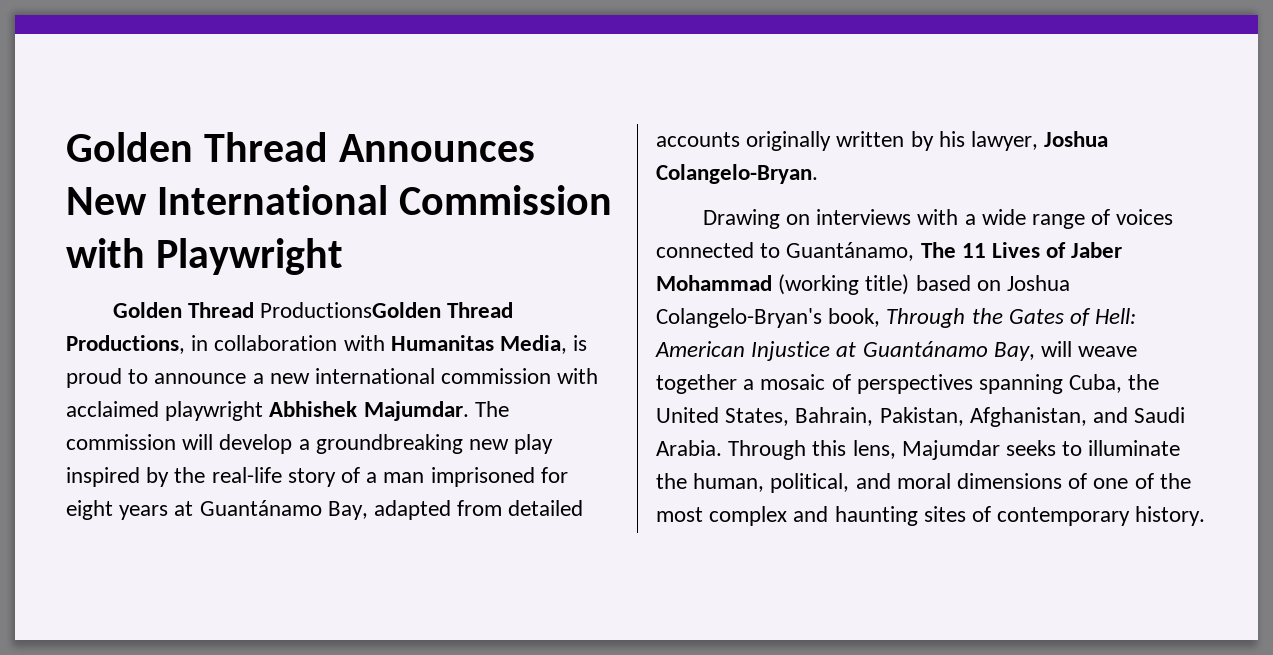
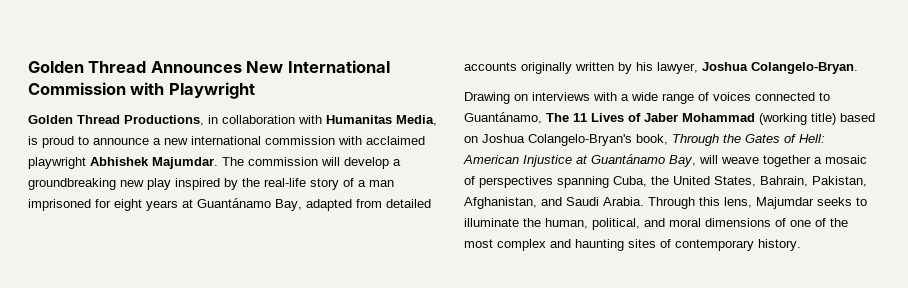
- Golden Thread ProductionsGolden Thread Productions, in collaboration with Humanitas Media, is proud to announce a new international commission with acclaimed playwright Abhishek Majumdar.
+ Golden Thread Productions, in collaboration with Humanitas Media, is proud to announce a new international commission with acclaimed playwright Abhishek Majumdar.

